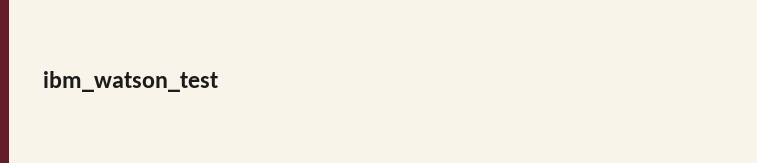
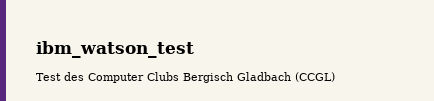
+ Test des Computer Clubs Bergisch Gladbach (CCGL)

